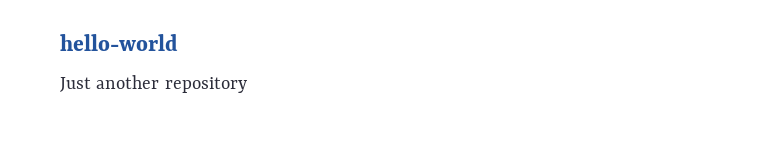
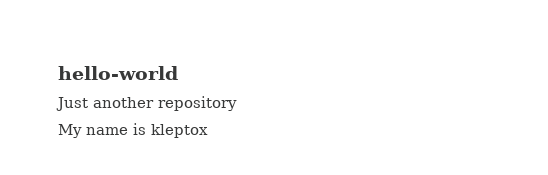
+ My name is kleptox

